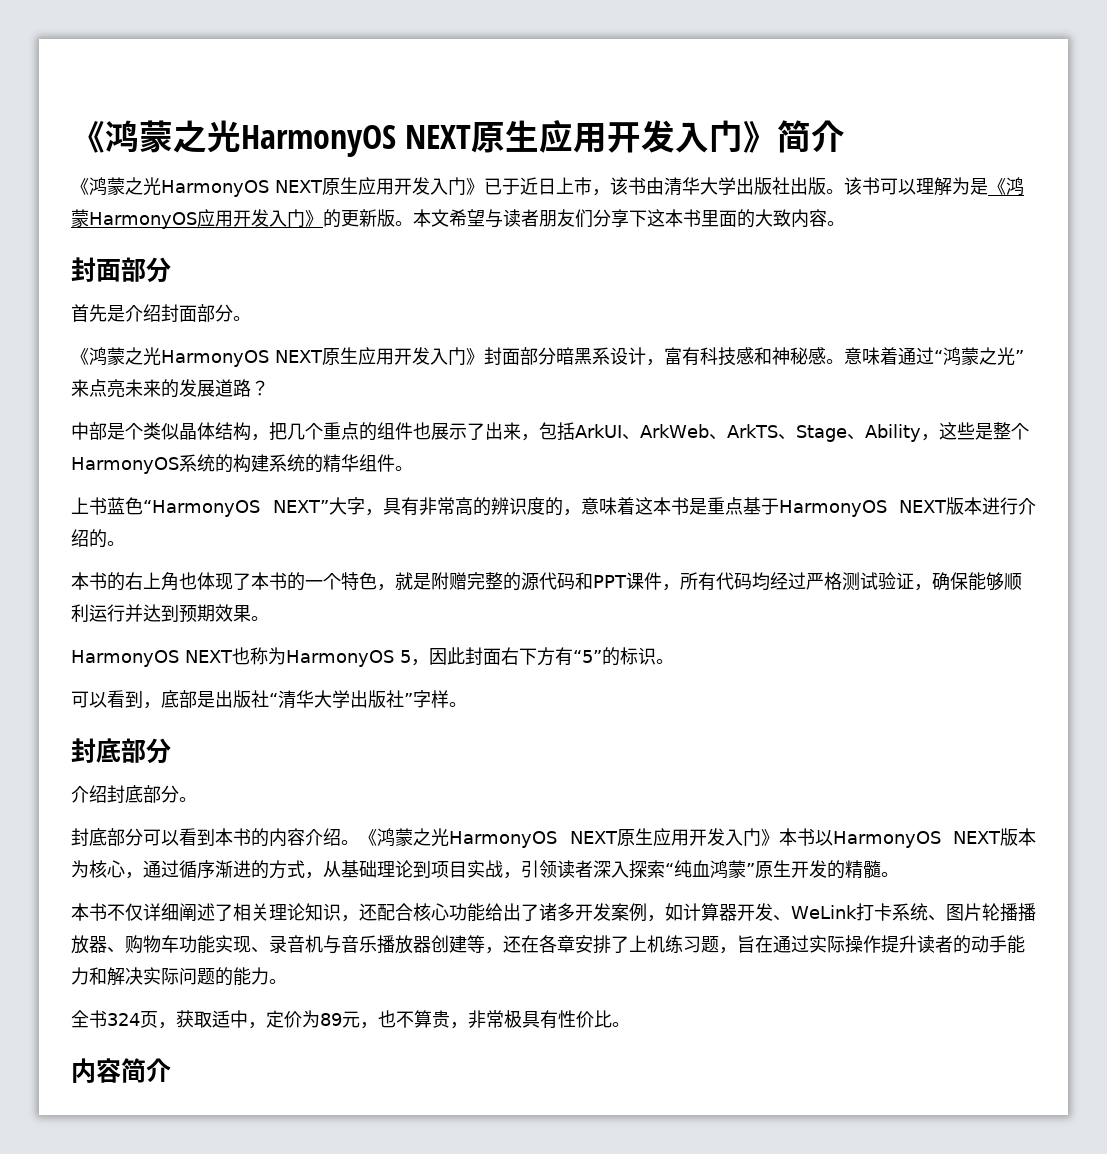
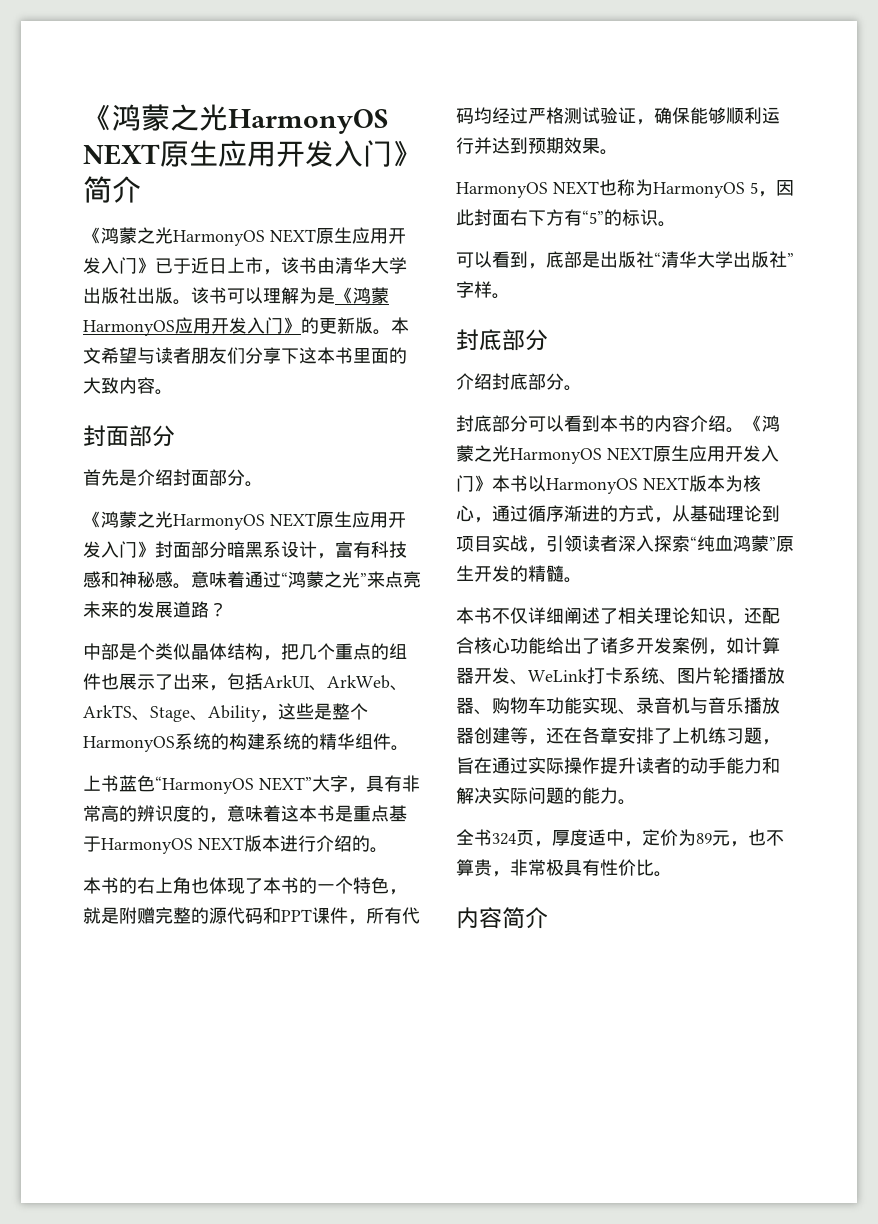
- 全书324页，获取适中，定价为89元，也不算贵，非常极具有性价比。
+ 全书324页，厚度适中，定价为89元，也不算贵，非常极具有性价比。

